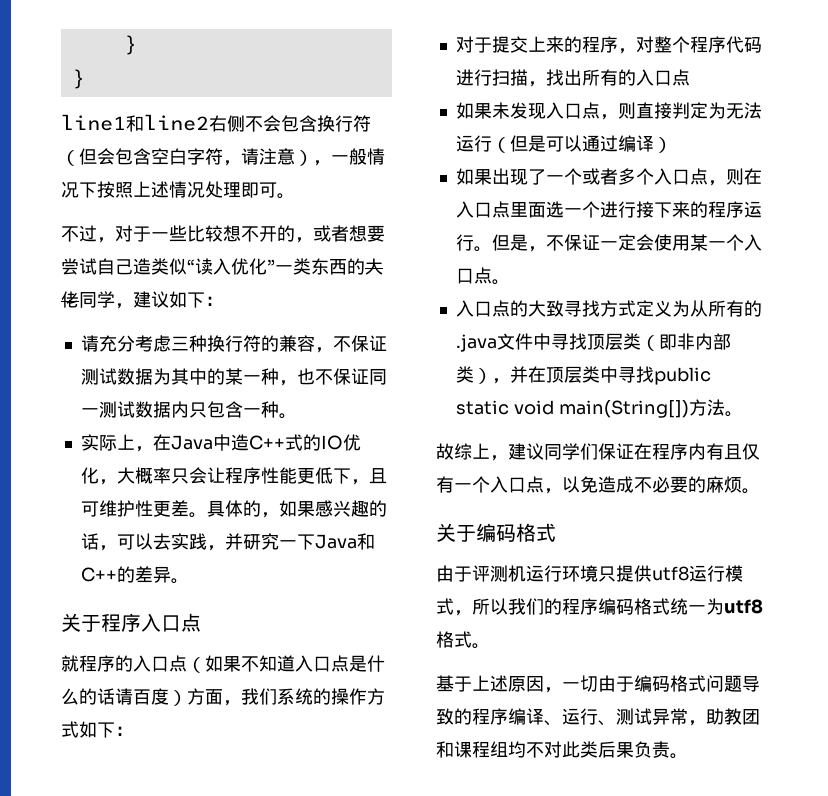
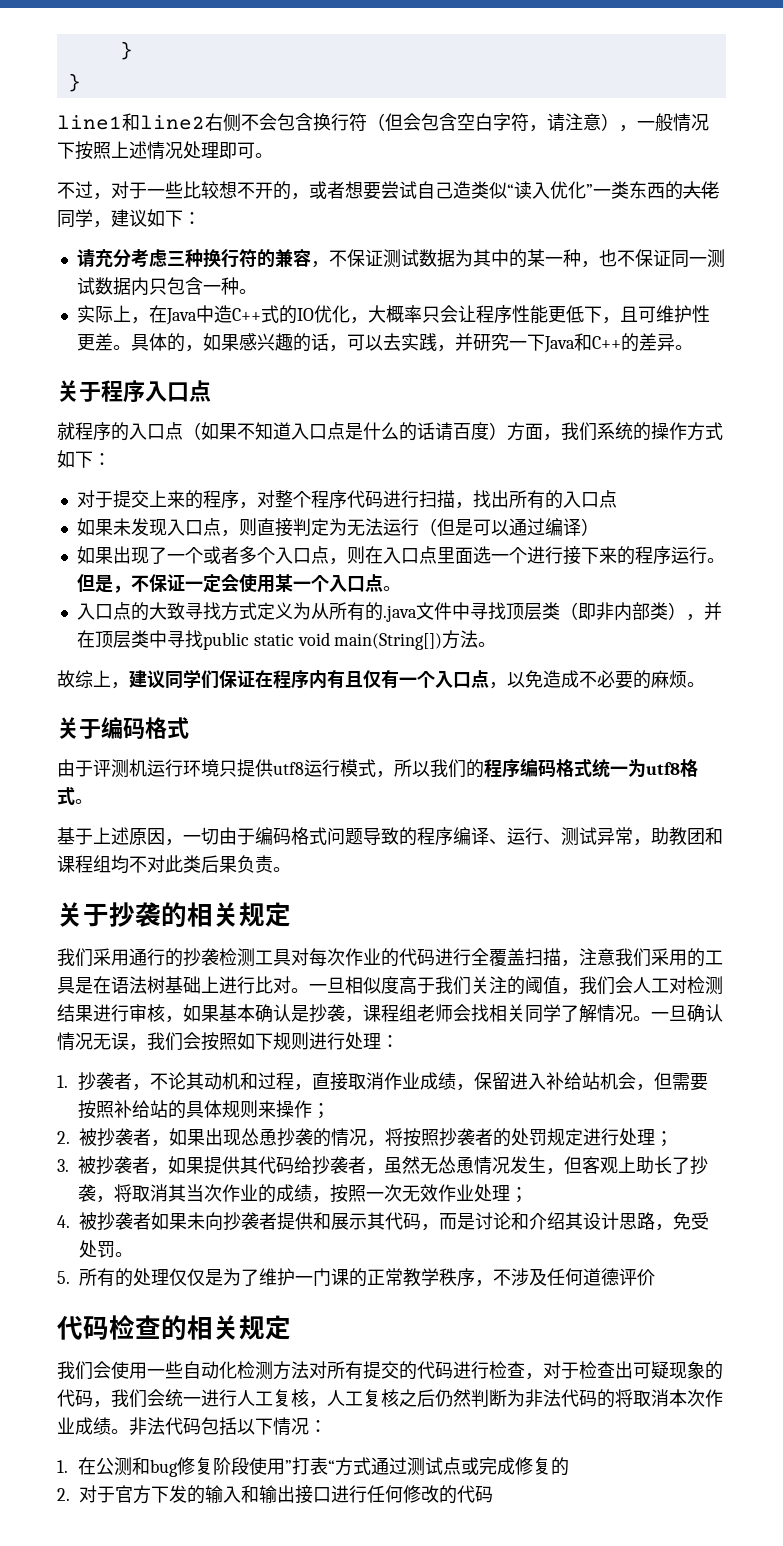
+ 关于抄袭的相关规定
+ 我们采用通行的抄袭检测工具对每次作业的代码进行全覆盖扫描，注意我们采用的工具是在语法树基础上进行比对。一旦相似度高于我们关注的阈值，我们会人工对检测结果进行审核，如果基本确认是抄袭，课程组老师会找相关同学了解情况。一旦确认情况无误，我们会按照如下规则进行处理：
+ 1.抄袭者，不论其动机和过程，直接取消作业成绩，保留进入补给站机会，但需要按照补给站的具体规则来操作；
+ 2.被抄袭者，如果出现怂恿抄袭的情况，将按照抄袭者的处罚规定进行处理；
+ 3.被抄袭者，如果提供其代码给抄袭者，虽然无怂恿情况发生，但客观上助长了抄袭，将取消其当次作业的成绩，按照一次无效作业处理；
+ 4.被抄袭者如果未向抄袭者提供和展示其代码，而是讨论和介绍其设计思路，免受处罚。
+ 5.所有的处理仅仅是为了维护一门课的正常教学秩序，不涉及任何道德评价
+ 代码检查的相关规定
+ 我们会使用一些自动化检测方法对所有提交的代码进行检查，对于检查出可疑现象的代码，我们会统一进行人工复核，人工复核之后仍然判断为非法代码的将取消本次作业成绩。非法代码包括以下情况：
+ 1.在公测和bug修复阶段使用”打表“方式通过测试点或完成修复的
+ 2.对于官方下发的输入和输出接口进行任何修改的代码

